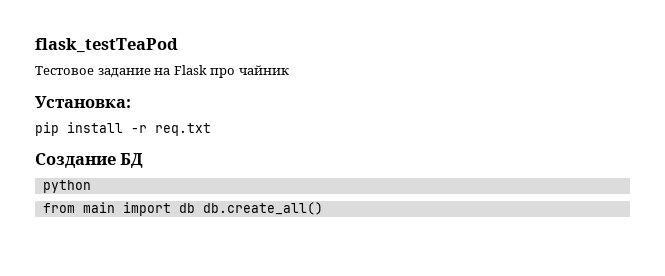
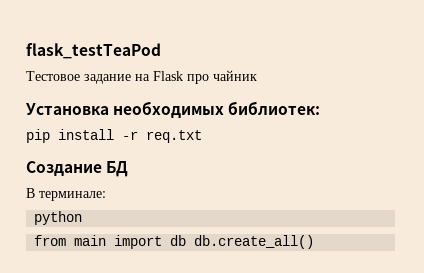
- Установка:
+ Установка необходимых библиотек:
+ В терминале:

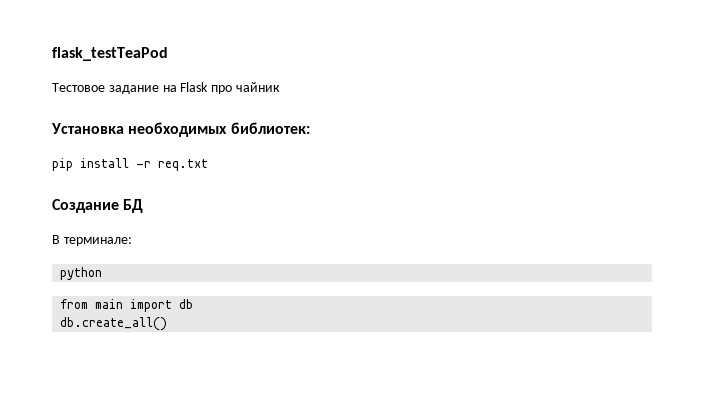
- from main import db db.create_all()
+ from main import db
+ db.create_all()

